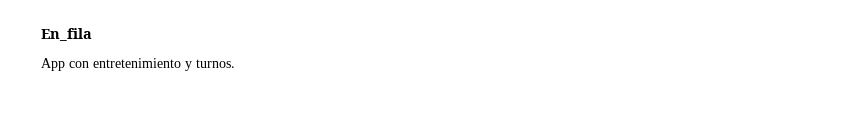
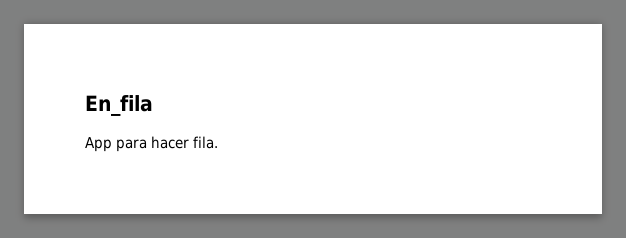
- App con entretenimiento y turnos.
+ App para hacer fila.

